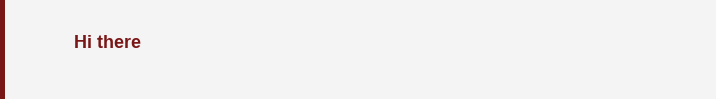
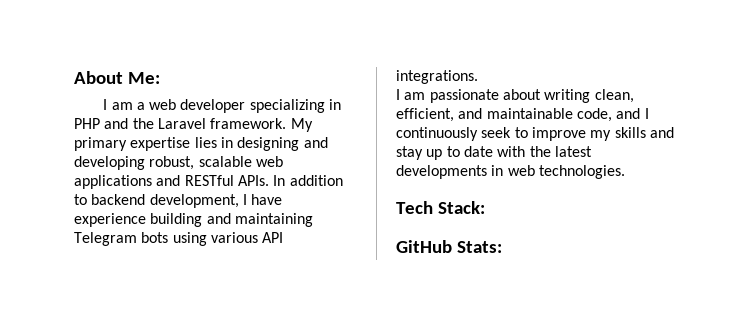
- Hi there
+ About Me:
+ I am a web developer specializing in PHP and the Laravel framework. My primary expertise lies in designing and developing robust, scalable web applications and RESTful APIs. In addition to backend development, I have experience building and maintaining Telegram bots using various API integrations.
+ I am passionate about writing clean, efficient, and maintainable code, and I continuously seek to improve my skills and stay up to date with the latest developments in web technologies.
+ Tech Stack:
+ GitHub Stats:

